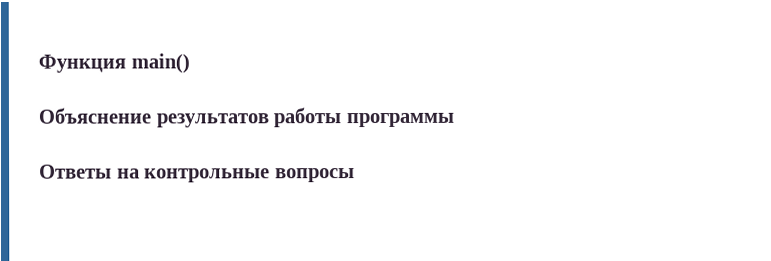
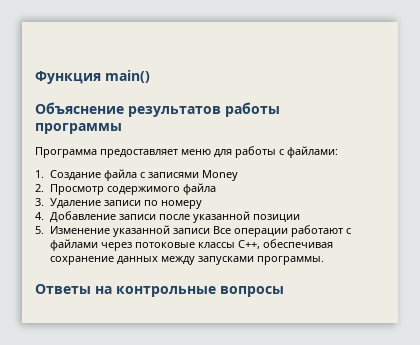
+ Программа предоставляет меню для работы с файлами:
+ 1. Создание файла с записями Money
+ 2. Просмотр содержимого файла
+ 3. Удаление записи по номеру
+ 4. Добавление записи после указанной позиции
+ 5. Изменение указанной записи Все операции работают с файлами через потоковые классы C++, обеспечивая сохранение данных между запусками программы.

